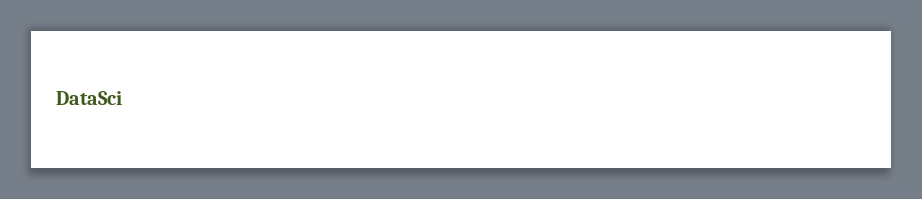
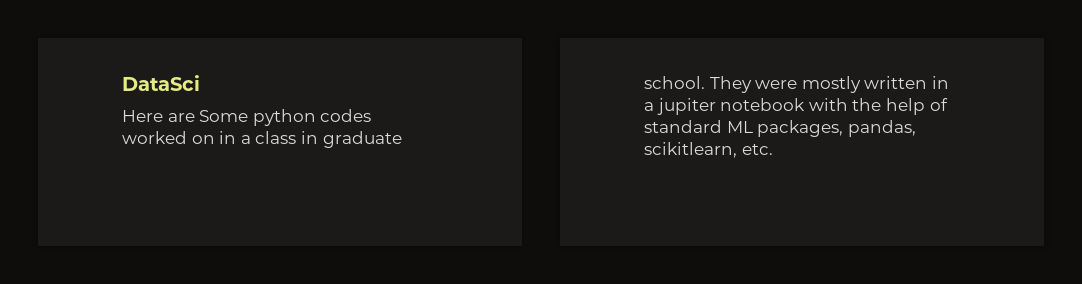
+ Here are Some python codes worked on in a class in graduate school. They were mostly written in a jupiter notebook with the help of standard ML packages, pandas, scikitlearn, etc.

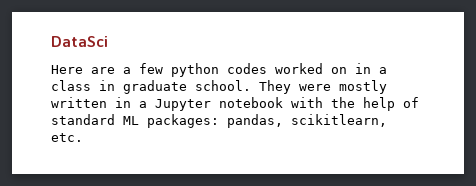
- Here are Some python codes worked on in a class in graduate school.
+ Here are a few python codes worked on in a class in graduate school.
- They were mostly written in a jupiter notebook with the help of standard ML packages, pandas, scikitlearn, etc.
+ They were mostly written in a Jupyter notebook with the help of standard ML packages: pandas, scikitlearn, etc.

